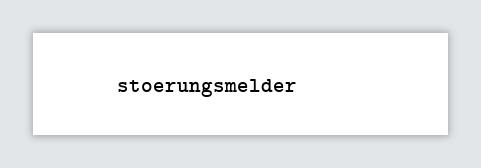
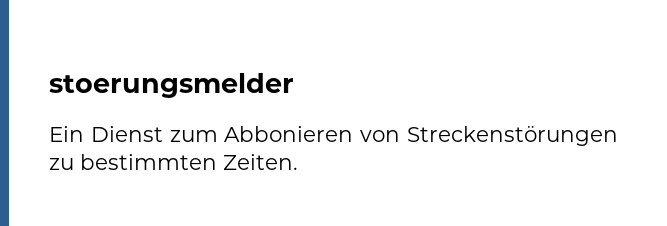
+ Ein Dienst zum Abbonieren von Streckenstörungen zu bestimmten Zeiten.

